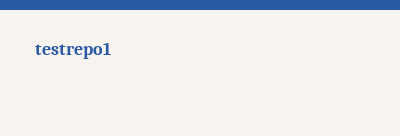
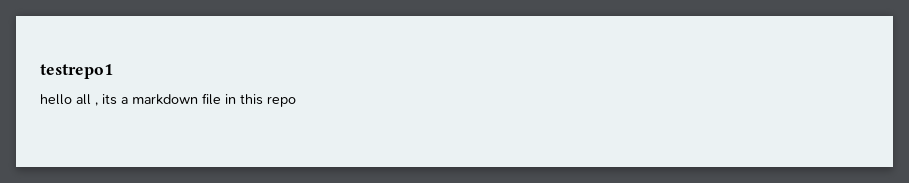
+ hello all , its a markdown file in this repo

